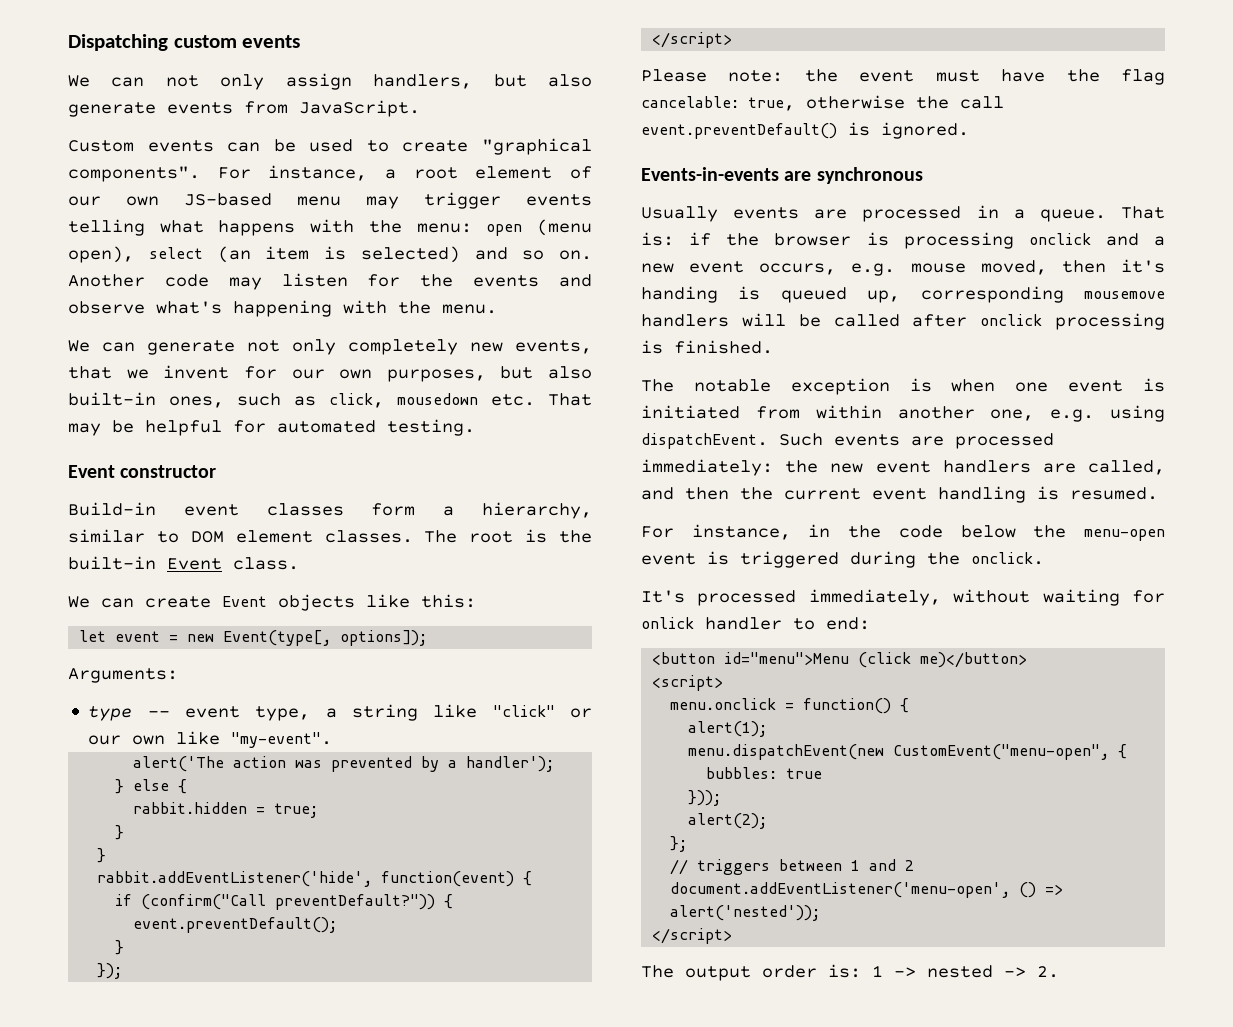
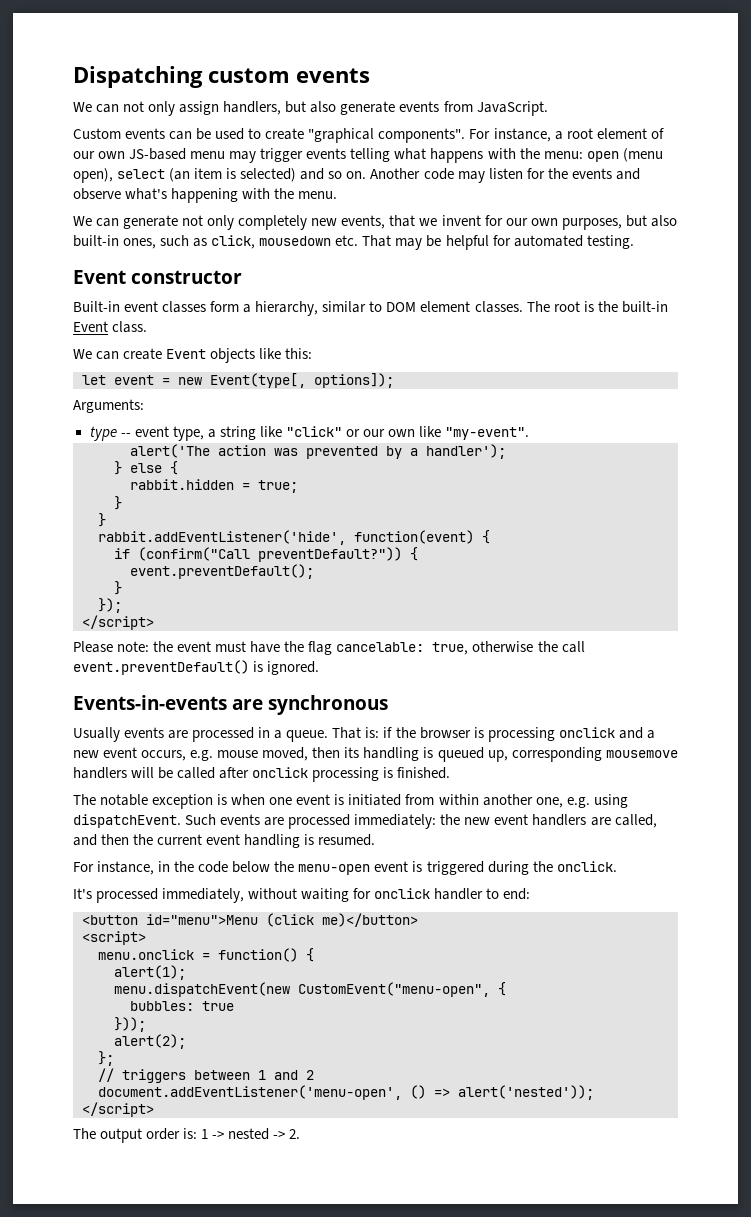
- Build-in event classes form a hierarchy, similar to DOM element classes.
+ Built-in event classes form a hierarchy, similar to DOM element classes.
- That is: if the browser is processing onclick and a new event occurs, e.g. mouse moved, then it's handing is queued up, corresponding mousemove handlers will be called after onclick processing is finished.
+ That is: if the browser is processing onclick and a new event occurs, e.g. mouse moved, then its handling is queued up, corresponding mousemove handlers will be called after onclick processing is finished.
- It's processed immediately, without waiting for onlick handler to end:
+ It's processed immediately, without waiting for onclick handler to end:

